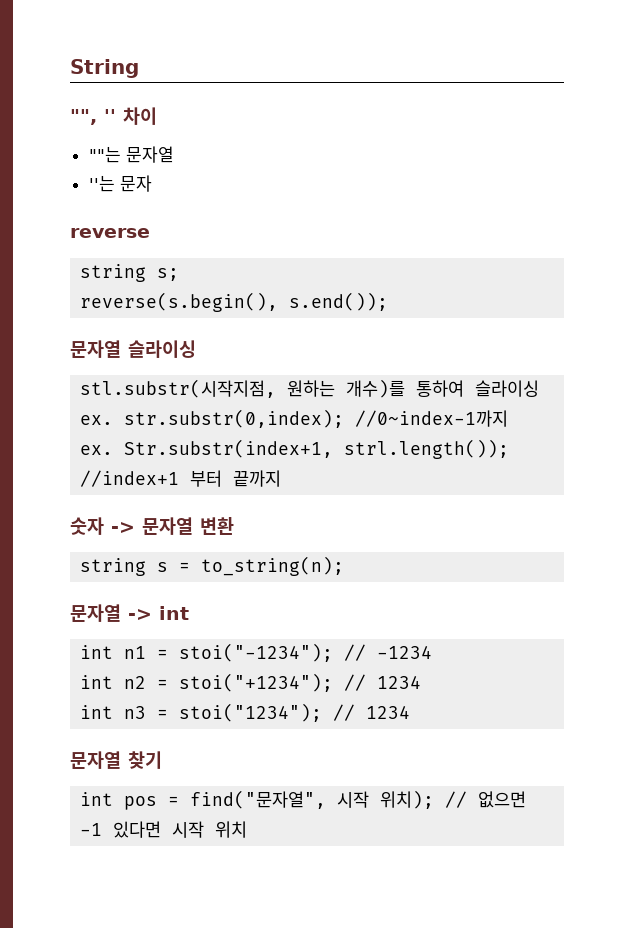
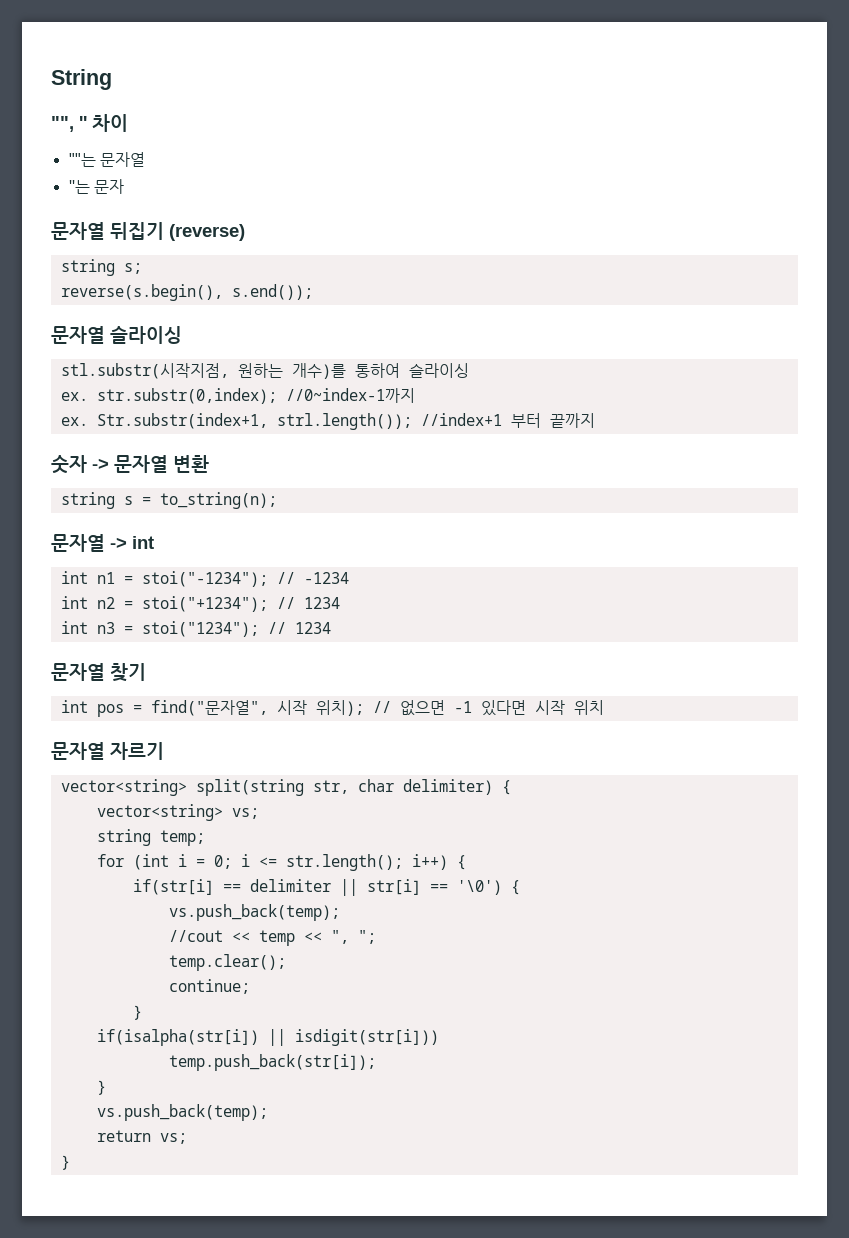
- reverse
+ 문자열 뒤집기 (reverse)
+ 문자열 자르기
+ vector<string> split(string str, char delimiter) {
+ vector<string> vs;
+ string temp;
+ for (int i = 0; i <= str.length(); i++) {
+ if(str[i] == delimiter || str[i] == '\0') {
+ vs.push_back(temp);
+ //cout << temp << ", ";
+ temp.clear();
+ continue;
+ }
+ if(isalpha(str[i]) || isdigit(str[i]))
+ temp.push_back(str[i]);
+ }
+ vs.push_back(temp);
+ return vs;
+ }

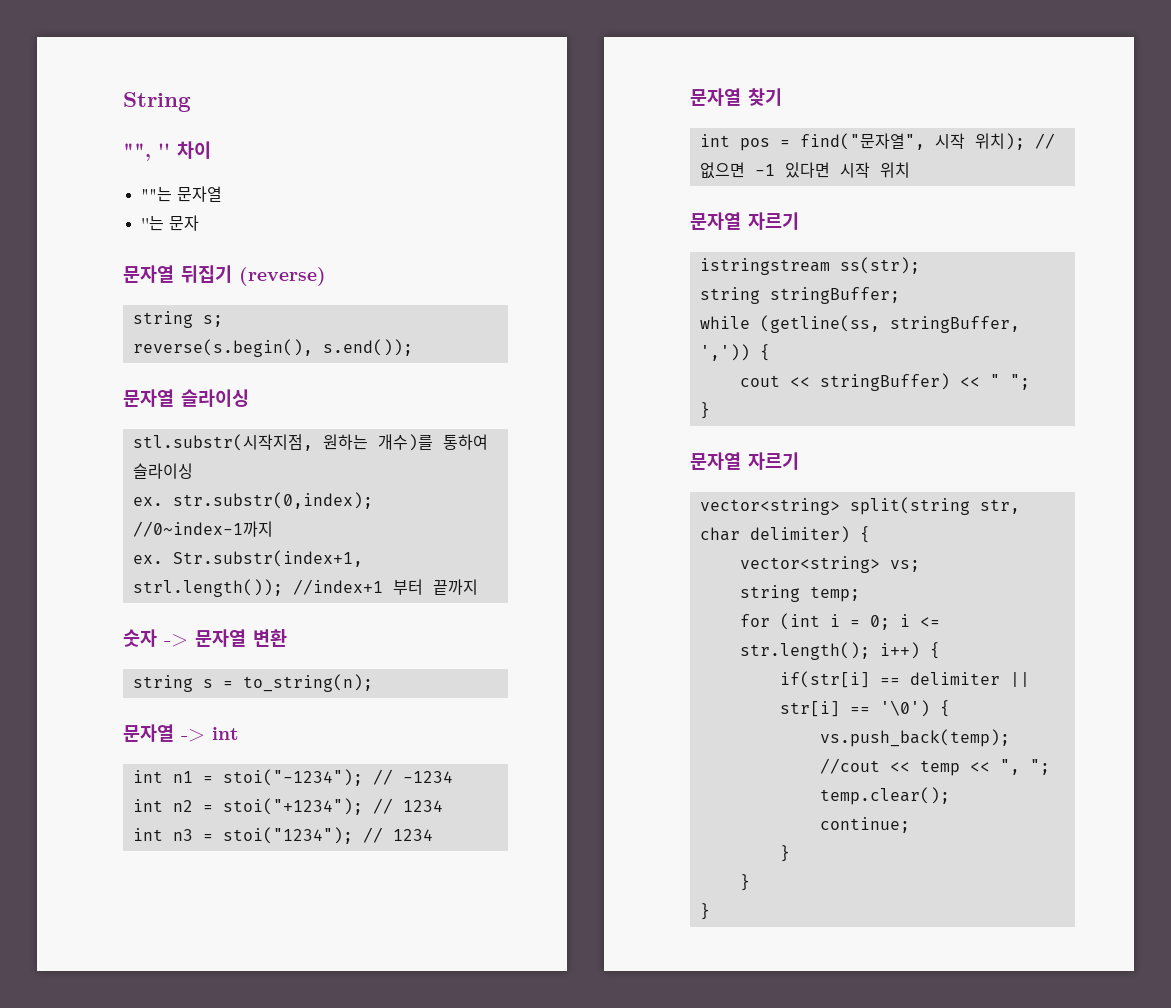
+ istringstream ss(str);
+ string stringBuffer;
+ while (getline(ss, stringBuffer, ',')) {
+ cout << stringBuffer) << " ";
+ }
+ 문자열 자르기
  continue;
  }
- if(isalpha(str[i]) || isdigit(str[i]))
- temp.push_back(str[i]);
  }
- vs.push_back(temp);
- return vs;

